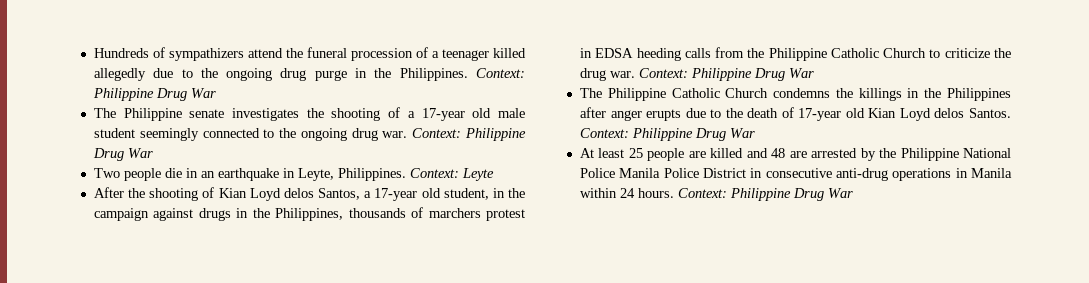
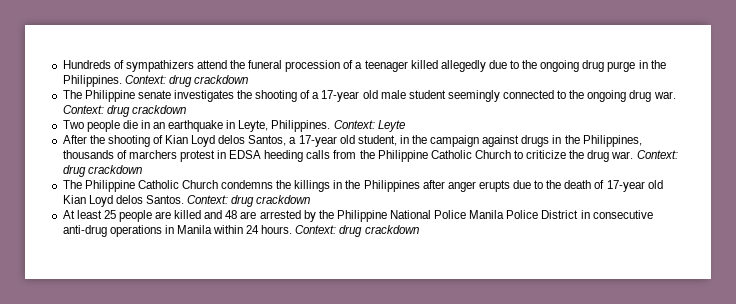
- Hundreds of sympathizers attend the funeral procession of a teenager killed allegedly due to the ongoing drug purge in the Philippines. Context: Philippine Drug War
+ Hundreds of sympathizers attend the funeral procession of a teenager killed allegedly due to the ongoing drug purge in the Philippines. Context: drug crackdown
- The Philippine senate investigates the shooting of a 17-year old male student seemingly connected to the ongoing drug war. Context: Philippine Drug War
+ The Philippine senate investigates the shooting of a 17-year old male student seemingly connected to the ongoing drug war. Context: drug crackdown
- After the shooting of Kian Loyd delos Santos, a 17-year old student, in the campaign against drugs in the Philippines, thousands of marchers protest in EDSA heeding calls from the Philippine Catholic Church to criticize the drug war. Context: Philippine Drug War
+ After the shooting of Kian Loyd delos Santos, a 17-year old student, in the campaign against drugs in the Philippines, thousands of marchers protest in EDSA heeding calls from the Philippine Catholic Church to criticize the drug war. Context: drug crackdown
- The Philippine Catholic Church condemns the killings in the Philippines after anger erupts due to the death of 17-year old Kian Loyd delos Santos. Context: Philippine Drug War
+ The Philippine Catholic Church condemns the killings in the Philippines after anger erupts due to the death of 17-year old Kian Loyd delos Santos. Context: drug crackdown
- At least 25 people are killed and 48 are arrested by the Philippine National Police Manila Police District in consecutive anti-drug operations in Manila within 24 hours. Context: Philippine Drug War
+ At least 25 people are killed and 48 are arrested by the Philippine National Police Manila Police District in consecutive anti-drug operations in Manila within 24 hours. Context: drug crackdown

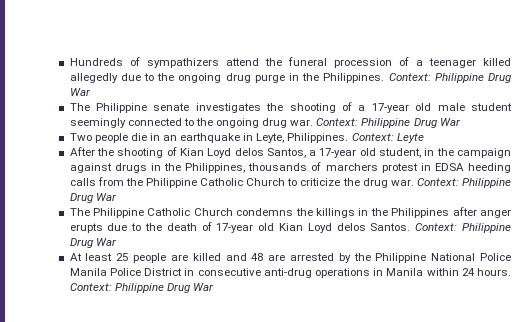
- Hundreds of sympathizers attend the funeral procession of a teenager killed allegedly due to the ongoing drug purge in the Philippines. Context: drug crackdown
+ Hundreds of sympathizers attend the funeral procession of a teenager killed allegedly due to the ongoing drug purge in the Philippines. Context: Philippine Drug War
- The Philippine senate investigates the shooting of a 17-year old male student seemingly connected to the ongoing drug war. Context: drug crackdown
+ The Philippine senate investigates the shooting of a 17-year old male student seemingly connected to the ongoing drug war. Context: Philippine Drug War
- After the shooting of Kian Loyd delos Santos, a 17-year old student, in the campaign against drugs in the Philippines, thousands of marchers protest in EDSA heeding calls from the Philippine Catholic Church to criticize the drug war. Context: drug crackdown
+ After the shooting of Kian Loyd delos Santos, a 17-year old student, in the campaign against drugs in the Philippines, thousands of marchers protest in EDSA heeding calls from the Philippine Catholic Church to criticize the drug war. Context: Philippine Drug War
- The Philippine Catholic Church condemns the killings in the Philippines after anger erupts due to the death of 17-year old Kian Loyd delos Santos. Context: drug crackdown
+ The Philippine Catholic Church condemns the killings in the Philippines after anger erupts due to the death of 17-year old Kian Loyd delos Santos. Context: Philippine Drug War
- At least 25 people are killed and 48 are arrested by the Philippine National Police Manila Police District in consecutive anti-drug operations in Manila within 24 hours. Context: drug crackdown
+ At least 25 people are killed and 48 are arrested by the Philippine National Police Manila Police District in consecutive anti-drug operations in Manila within 24 hours. Context: Philippine Drug War

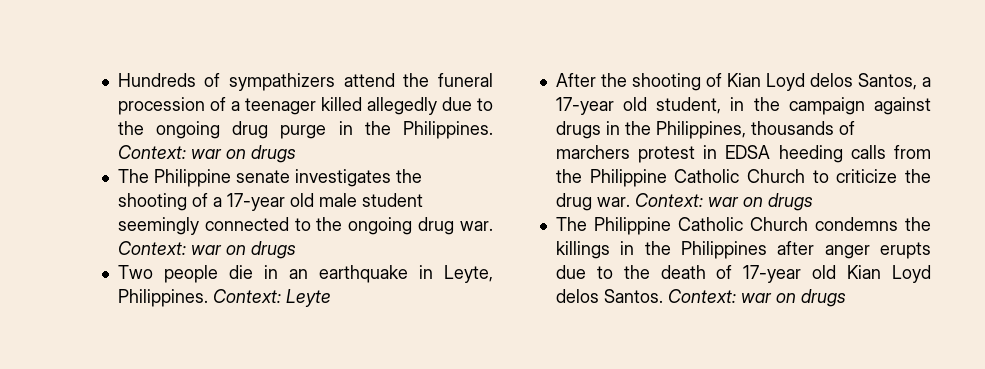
- Hundreds of sympathizers attend the funeral procession of a teenager killed allegedly due to the ongoing drug purge in the Philippines. Context: Philippine Drug War
+ Hundreds of sympathizers attend the funeral procession of a teenager killed allegedly due to the ongoing drug purge in the Philippines. Context: war on drugs
- The Philippine senate investigates the shooting of a 17-year old male student seemingly connected to the ongoing drug war. Context: Philippine Drug War
+ The Philippine senate investigates the shooting of a 17-year old male student seemingly connected to the ongoing drug war. Context: war on drugs
- After the shooting of Kian Loyd delos Santos, a 17-year old student, in the campaign against drugs in the Philippines, thousands of marchers protest in EDSA heeding calls from the Philippine Catholic Church to criticize the drug war. Context: Philippine Drug War
+ After the shooting of Kian Loyd delos Santos, a 17-year old student, in the campaign against drugs in the Philippines, thousands of marchers protest in EDSA heeding calls from the Philippine Catholic Church to criticize the drug war. Context: war on drugs
- The Philippine Catholic Church condemns the killings in the Philippines after anger erupts due to the death of 17-year old Kian Loyd delos Santos. Context: Philippine Drug War
- At least 25 people are killed and 48 are arrested by the Philippine National Police Manila Police District in consecutive anti-drug operations in Manila within 24 hours. Context: Philippine Drug War
+ The Philippine Catholic Church condemns the killings in the Philippines after anger erupts due to the death of 17-year old Kian Loyd delos Santos. Context: war on drugs

